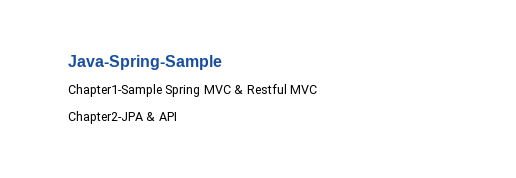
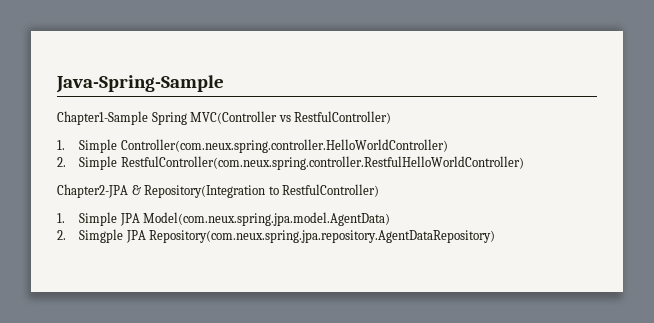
- Chapter1-Sample Spring MVC & Restful MVC
- Chapter2-JPA & API
+ Chapter1-Sample Spring MVC(Controller vs RestfulController)
+ 1. Simple Controller(com.neux.spring.controller.HelloWorldController)
+ 2. Simple RestfulController(com.neux.spring.controller.RestfulHelloWorldController)
+ Chapter2-JPA & Repository(Integration to RestfulController)
+ 1. Simple JPA Model(com.neux.spring.jpa.model.AgentData)
+ 2. Simgple JPA Repository(com.neux.spring.jpa.repository.AgentDataRepository)

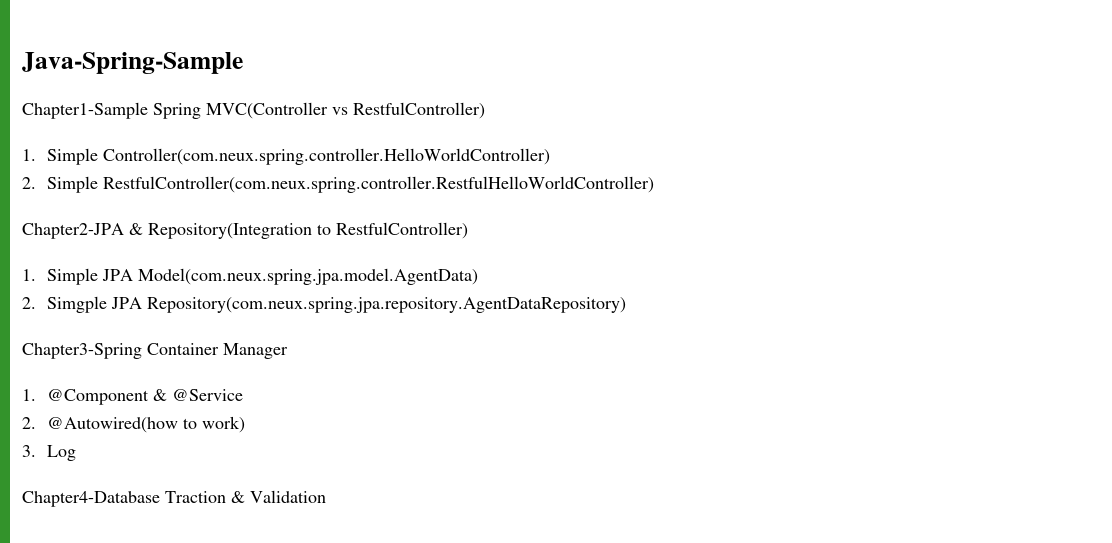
+ Chapter3-Spring Container Manager
+ 1. @Component & @Service
+ 2. @Autowired(how to work)
+ 3. Log
+ Chapter4-Database Traction & Validation

